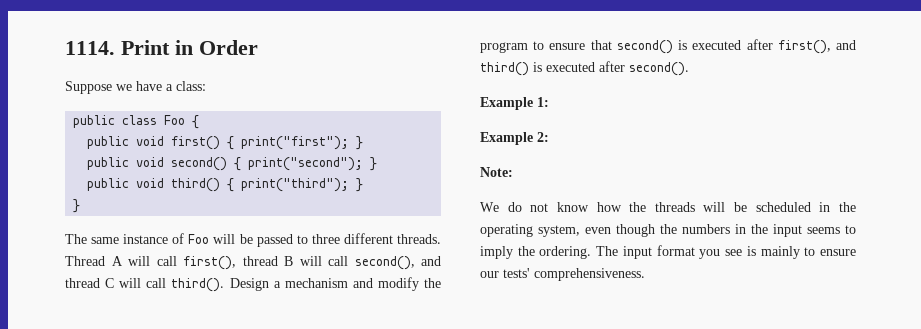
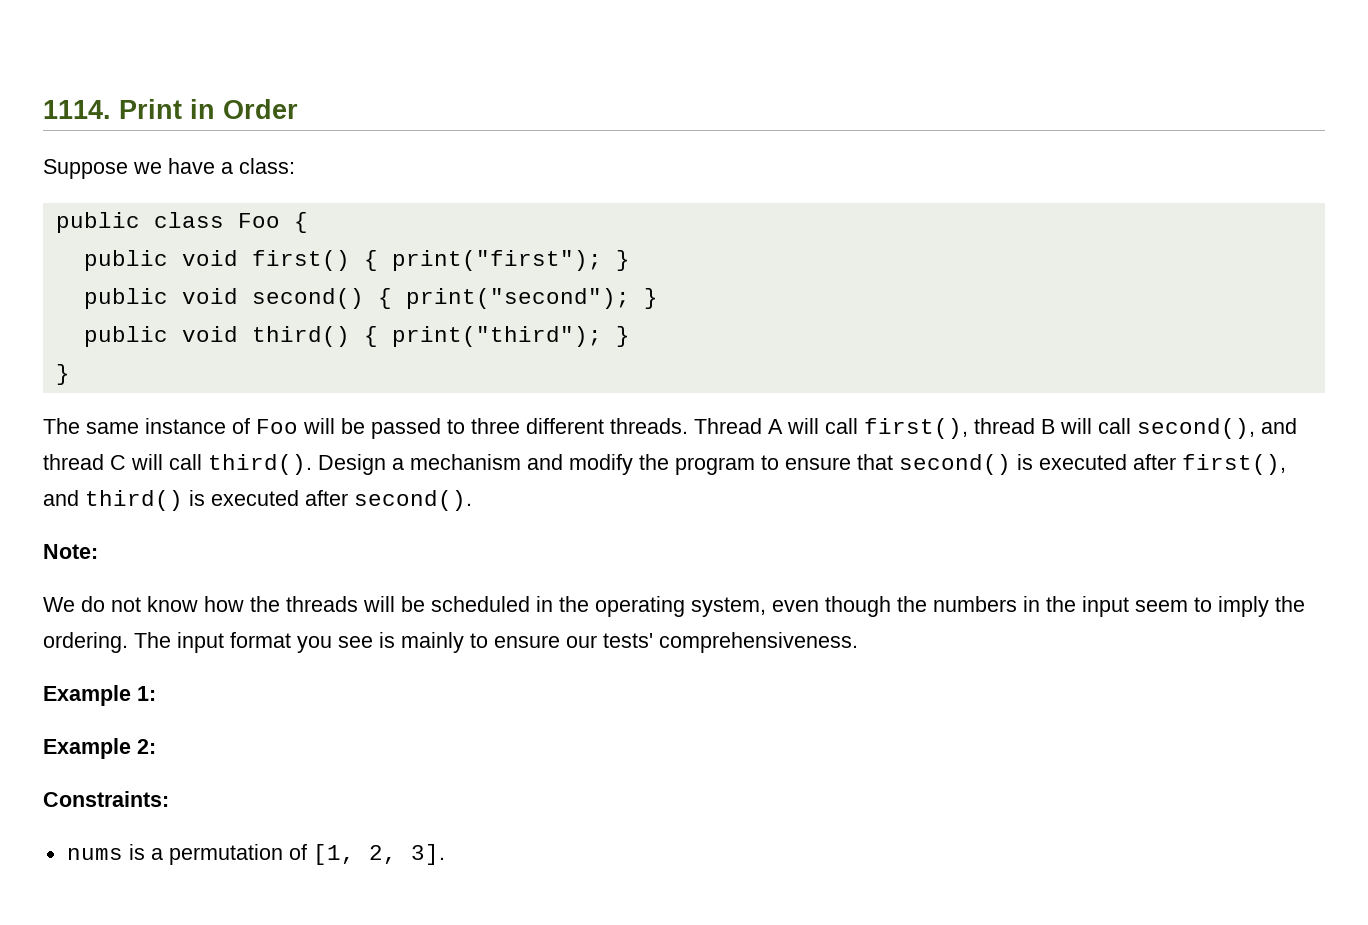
- Example 1:
- Example 2:
- We do not know how the threads will be scheduled in the operating system, even though the numbers in the input seems to imply the ordering.
+ We do not know how the threads will be scheduled in the operating system, even though the numbers in the input seem to imply the ordering.
+ Example 1:
+ Example 2:
+ Constraints:
+ nums is a permutation of [1, 2, 3].

